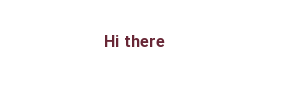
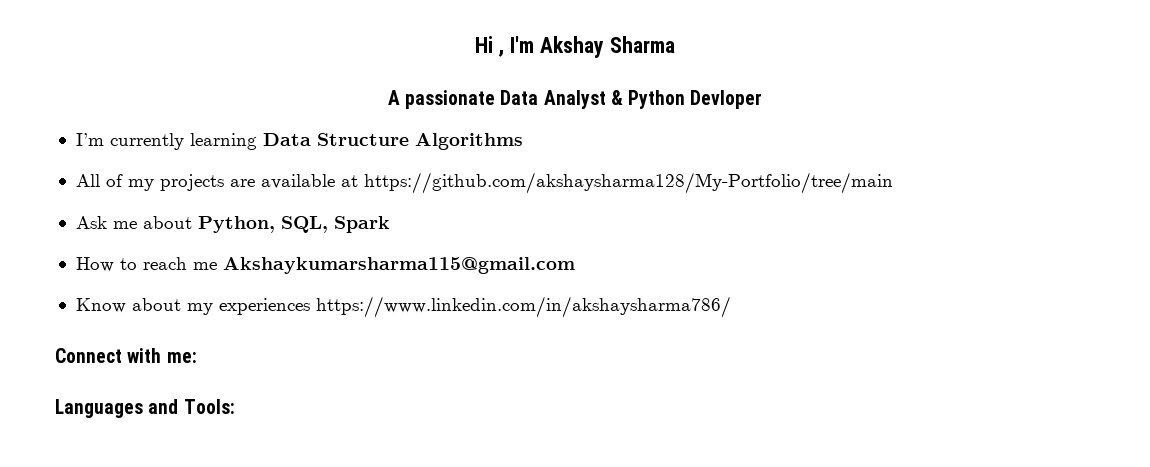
- Hi there
+ Hi , I'm Akshay Sharma
+ A passionate Data Analyst & Python Devloper
+ I’m currently learning Data Structure Algorithms
+ All of my projects are available at https://github.com/akshaysharma128/My-Portfolio/tree/main
+ Ask me about Python, SQL, Spark
+ How to reach me Akshaykumarsharma115@gmail.com
+ Know about my experiences https://www.linkedin.com/in/akshaysharma786/
+ Connect with me:
+ Languages and Tools:

